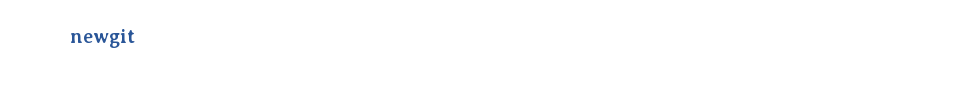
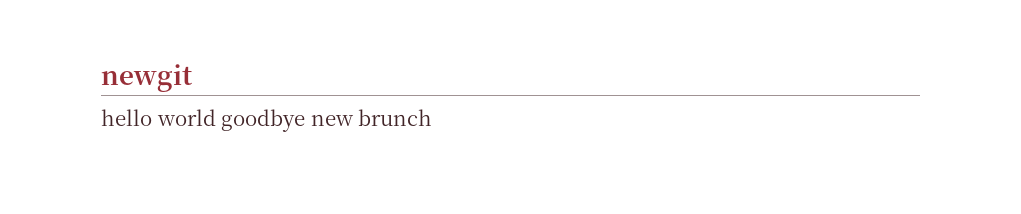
+ hello world goodbye new brunch

